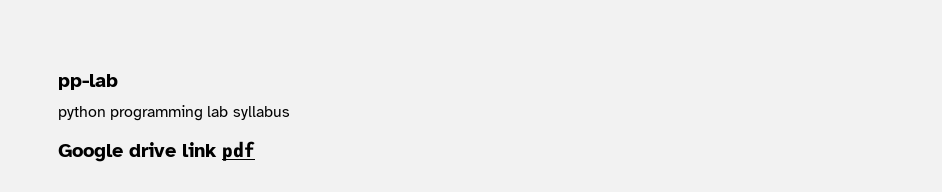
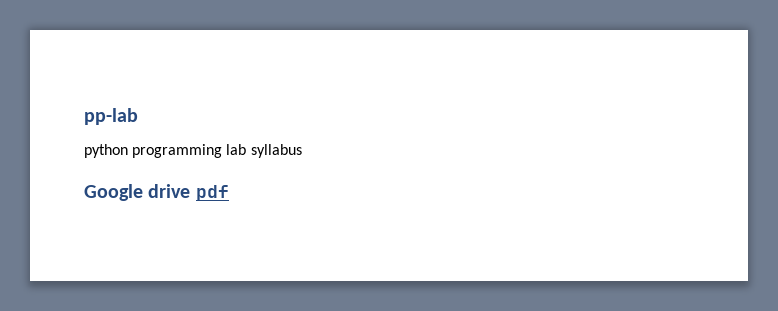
- Google drive link pdf
+ Google drive pdf

